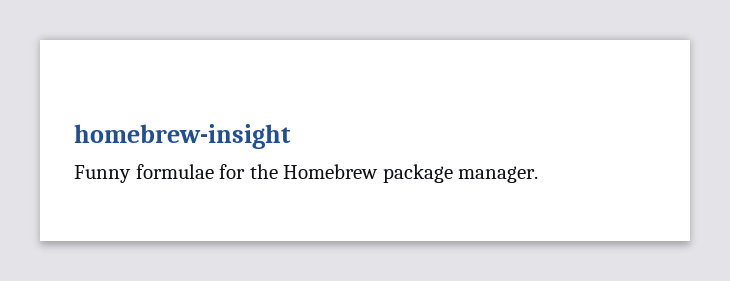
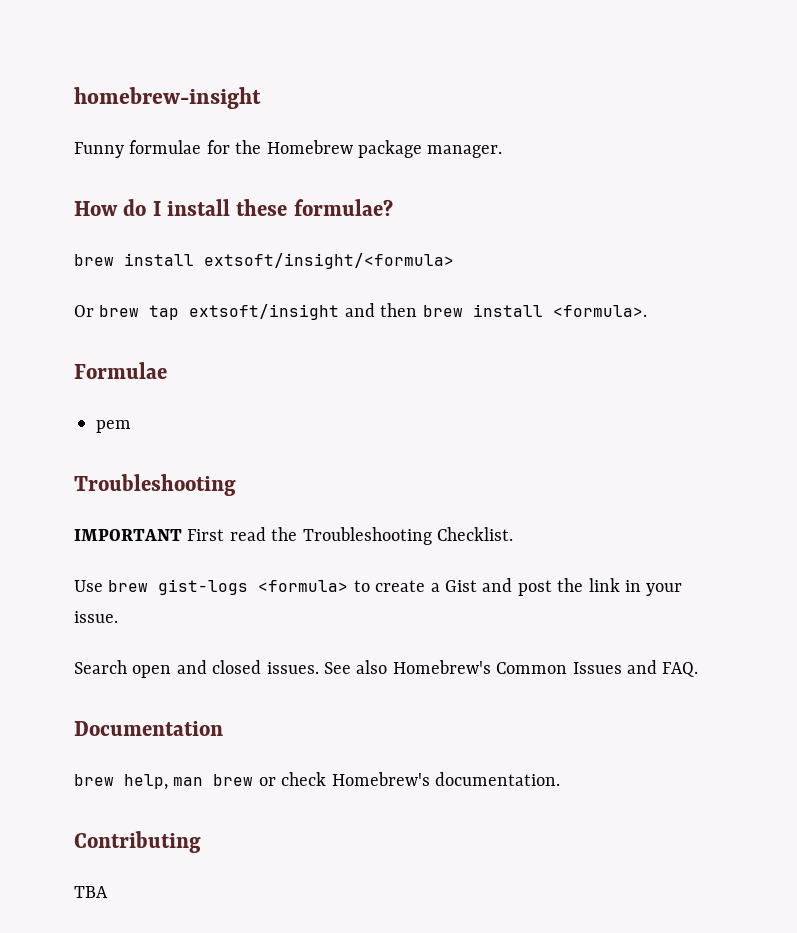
+ How do I install these formulae?
+ brew install extsoft/insight/<formula>
+ Or brew tap extsoft/insight and then brew install <formula>.
+ Formulae
+ pem
+ Troubleshooting
+ IMPORTANT First read the Troubleshooting Checklist.
+ Use brew gist-logs <formula> to create a Gist and post the link in your issue.
+ Search open and closed issues. See also Homebrew's Common Issues and FAQ.
+ Documentation
+ brew help, man brew or check Homebrew's documentation.
+ Contributing
+ TBA

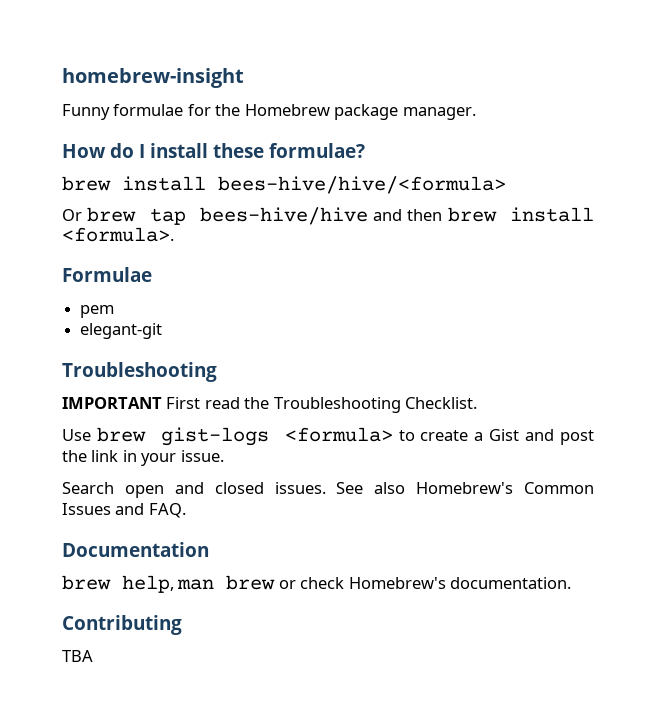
- brew install extsoft/insight/<formula>
+ brew install bees-hive/hive/<formula>
- Or brew tap extsoft/insight and then brew install <formula>.
+ Or brew tap bees-hive/hive and then brew install <formula>.
+ elegant-git

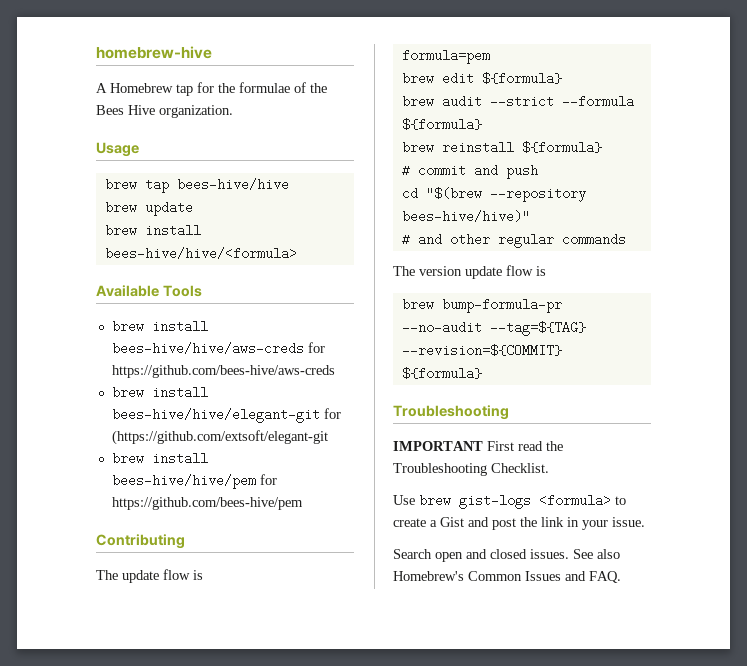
- homebrew-insight
- Funny formulae for the Homebrew package manager.
- How do I install these formulae?
+ homebrew-hive
+ A Homebrew tap for the formulae of the Bees Hive organization.
+ Usage
+ brew tap bees-hive/hive
+ brew update
  brew install bees-hive/hive/<formula>
- Or brew tap bees-hive/hive and then brew install <formula>.
- Formulae
- pem
- elegant-git
+ Available Tools
+ brew install bees-hive/hive/aws-creds for https://github.com/bees-hive/aws-creds
+ brew install bees-hive/hive/elegant-git for (https://github.com/extsoft/elegant-git
+ brew install bees-hive/hive/pem for https://github.com/bees-hive/pem
+ Contributing
+ The update flow is
+ formula=pem
+ brew edit ${formula}
+ brew audit --strict --formula ${formula}
+ brew reinstall ${formula}
+ # commit and push
+ cd "$(brew --repository bees-hive/hive)"
+ # and other regular commands
+ The version update flow is
+ brew bump-formula-pr --no-audit --tag=${TAG} --revision=${COMMIT} ${formula}
- Documentation
- brew help, man brew or check Homebrew's documentation.
- Contributing
- TBA

